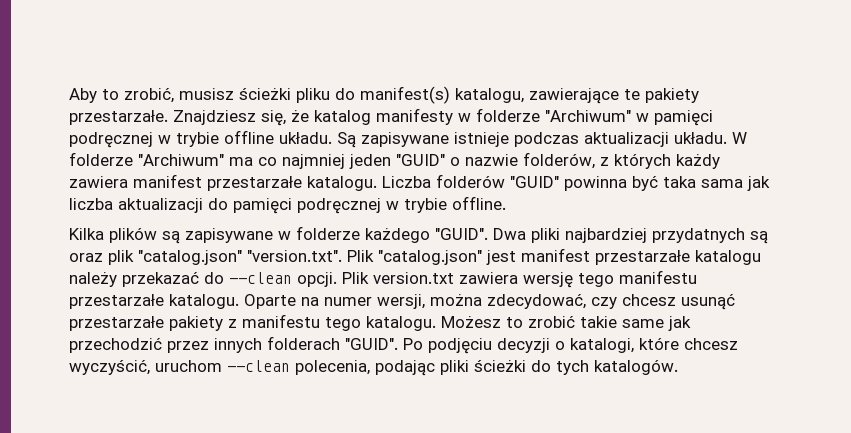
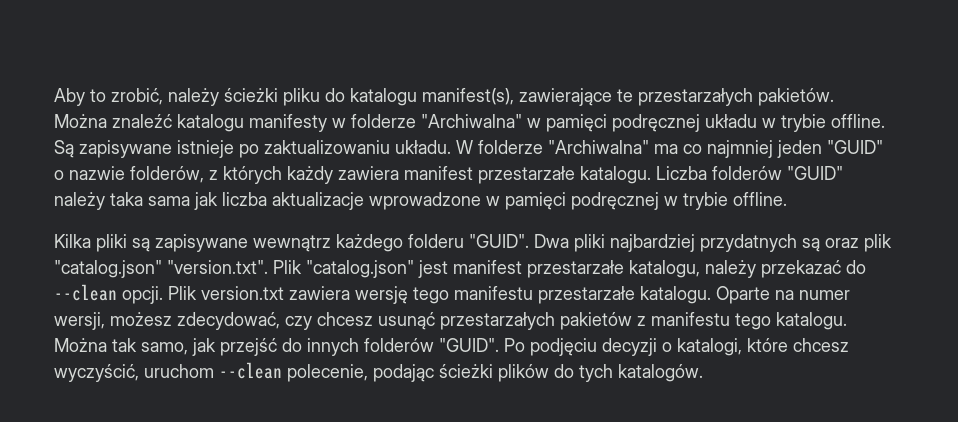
- Aby to zrobić, musisz ścieżki pliku do manifest(s) katalogu, zawierające te pakiety przestarzałe. Znajdziesz się, że katalog manifesty w folderze "Archiwum" w pamięci podręcznej w trybie offline układu.
+ Aby to zrobić, należy ścieżki pliku do katalogu manifest(s), zawierające te przestarzałych pakietów. Można znaleźć katalogu manifesty w folderze "Archiwalna" w pamięci podręcznej układu w trybie offline.
- Są zapisywane istnieje podczas aktualizacji układu.
+ Są zapisywane istnieje po zaktualizowaniu układu.
- W folderze "Archiwum" ma co najmniej jeden "GUID" o nazwie folderów, z których każdy zawiera manifest przestarzałe katalogu.
+ W folderze "Archiwalna" ma co najmniej jeden "GUID" o nazwie folderów, z których każdy zawiera manifest przestarzałe katalogu.
- Liczba folderów "GUID" powinna być taka sama jak liczba aktualizacji do pamięci podręcznej w trybie offline.
+ Liczba folderów "GUID" należy taka sama jak liczba aktualizacje wprowadzone w pamięci podręcznej w trybie offline.
- Kilka plików są zapisywane w folderze każdego "GUID".
+ Kilka pliki są zapisywane wewnątrz każdego folderu "GUID".
- Dwa pliki najbardziej przydatnych są oraz plik "catalog.json" "version.txt". Plik "catalog.json" jest manifest przestarzałe katalogu należy przekazać do --clean opcji.
+ Dwa pliki najbardziej przydatnych są oraz plik "catalog.json" "version.txt". Plik "catalog.json" jest manifest przestarzałe katalogu, należy przekazać do --clean opcji.
- Oparte na numer wersji, można zdecydować, czy chcesz usunąć przestarzałe pakiety z manifestu tego katalogu.
+ Oparte na numer wersji, możesz zdecydować, czy chcesz usunąć przestarzałych pakietów z manifestu tego katalogu.
- Możesz to zrobić takie same jak przechodzić przez innych folderach "GUID".
+ Można tak samo, jak przejść do innych folderów "GUID".
- Po podjęciu decyzji o katalogi, które chcesz wyczyścić, uruchom --clean polecenia, podając pliki ścieżki do tych katalogów.
+ Po podjęciu decyzji o katalogi, które chcesz wyczyścić, uruchom --clean polecenie, podając ścieżki plików do tych katalogów.

